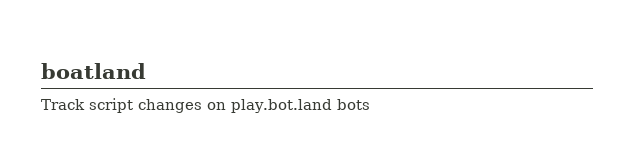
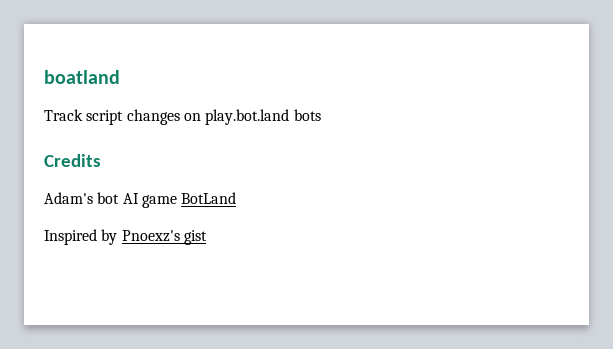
+ Credits
+ Adam's bot AI game BotLand
+ Inspired by Pnoexz's gist

